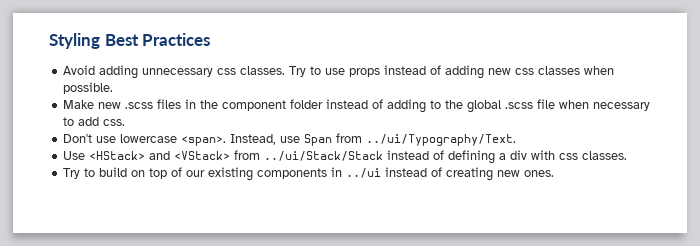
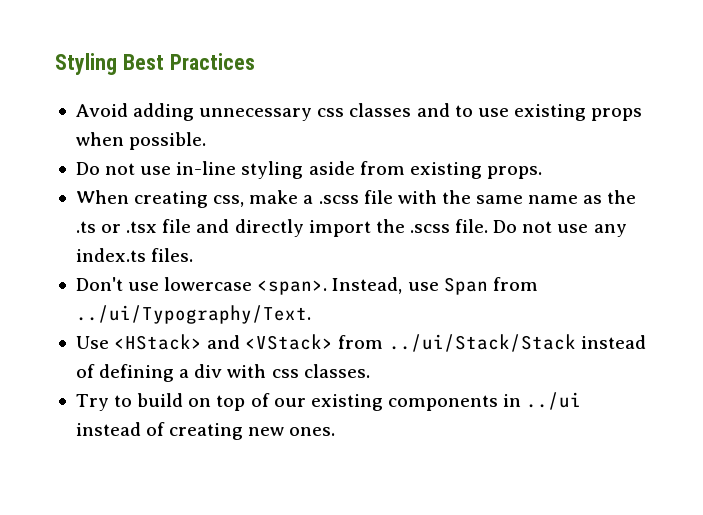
- Avoid adding unnecessary css classes. Try to use props instead of adding new css classes when possible.
- Make new .scss files in the component folder instead of adding to the global .scss file when necessary to add css.
+ Avoid adding unnecessary css classes and to use existing props when possible.
+ Do not use in-line styling aside from existing props.
+ When creating css, make a .scss file with the same name as the .ts or .tsx file and directly import the .scss file. Do not use any index.ts files.

